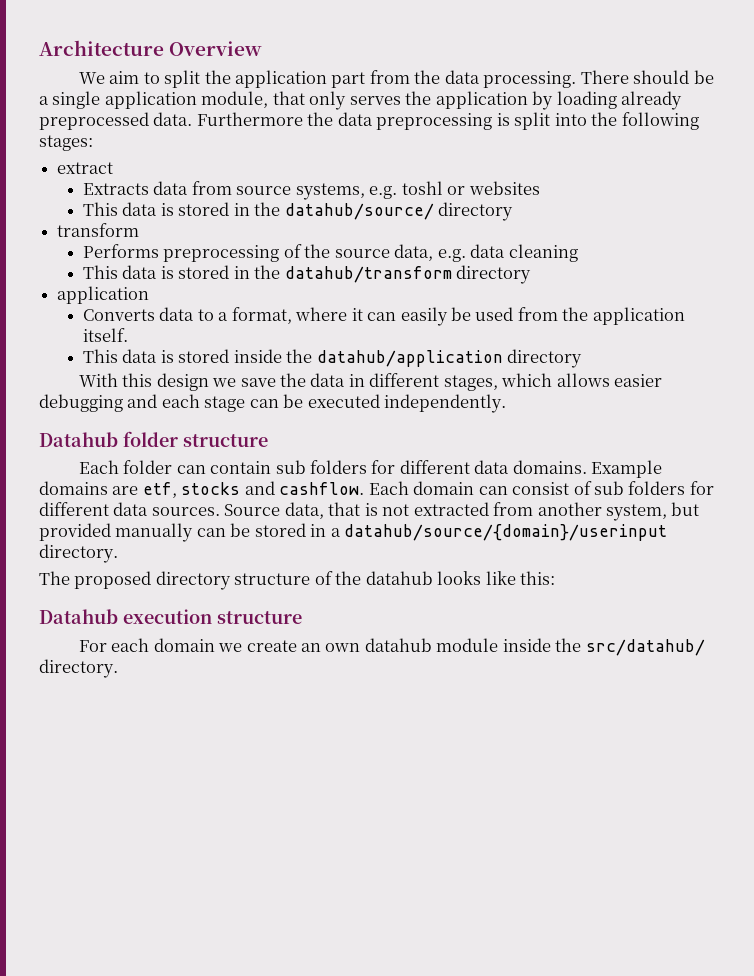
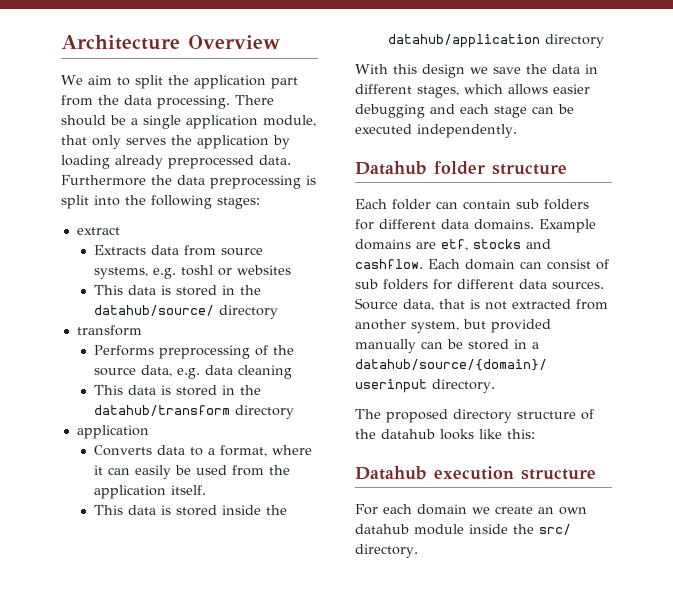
- For each domain we create an own datahub module inside the src/datahub/ directory.
+ For each domain we create an own datahub module inside the src/ directory.

